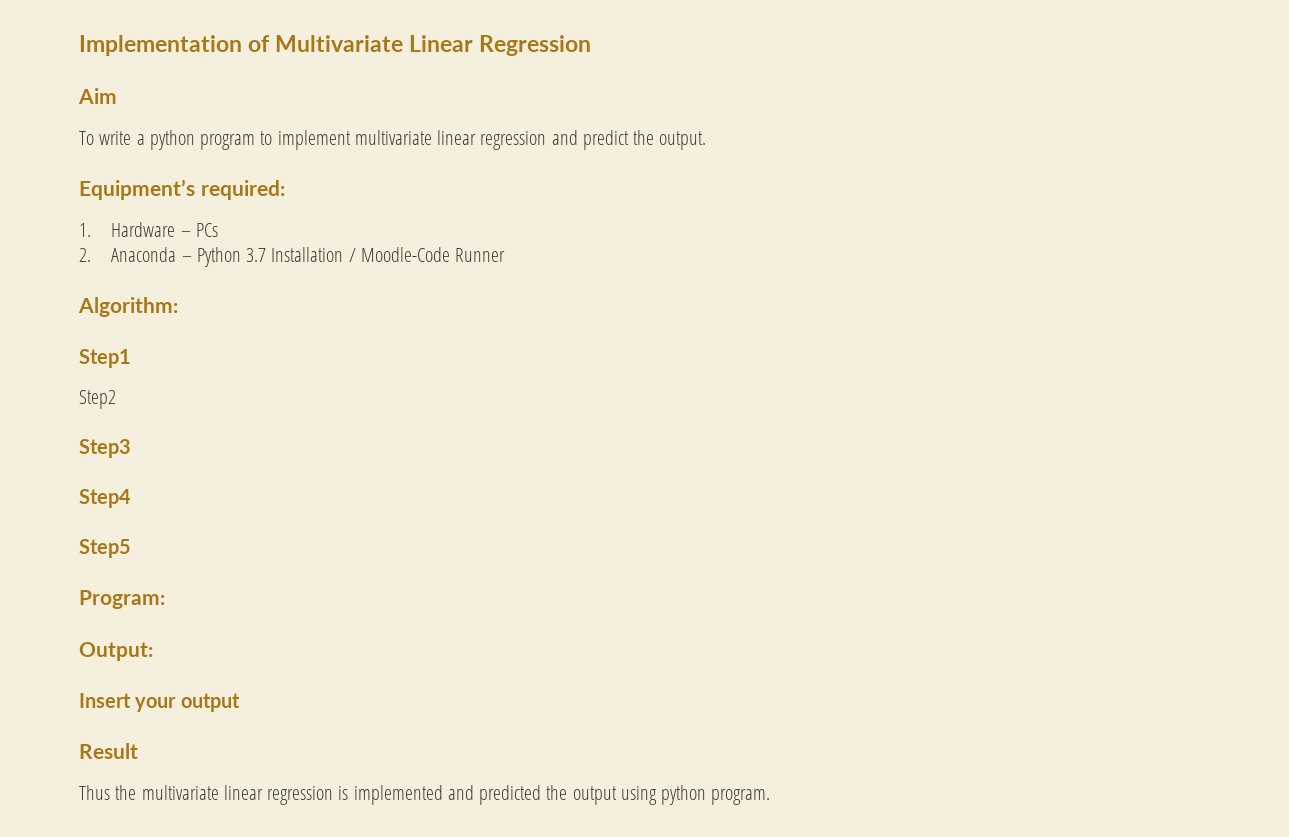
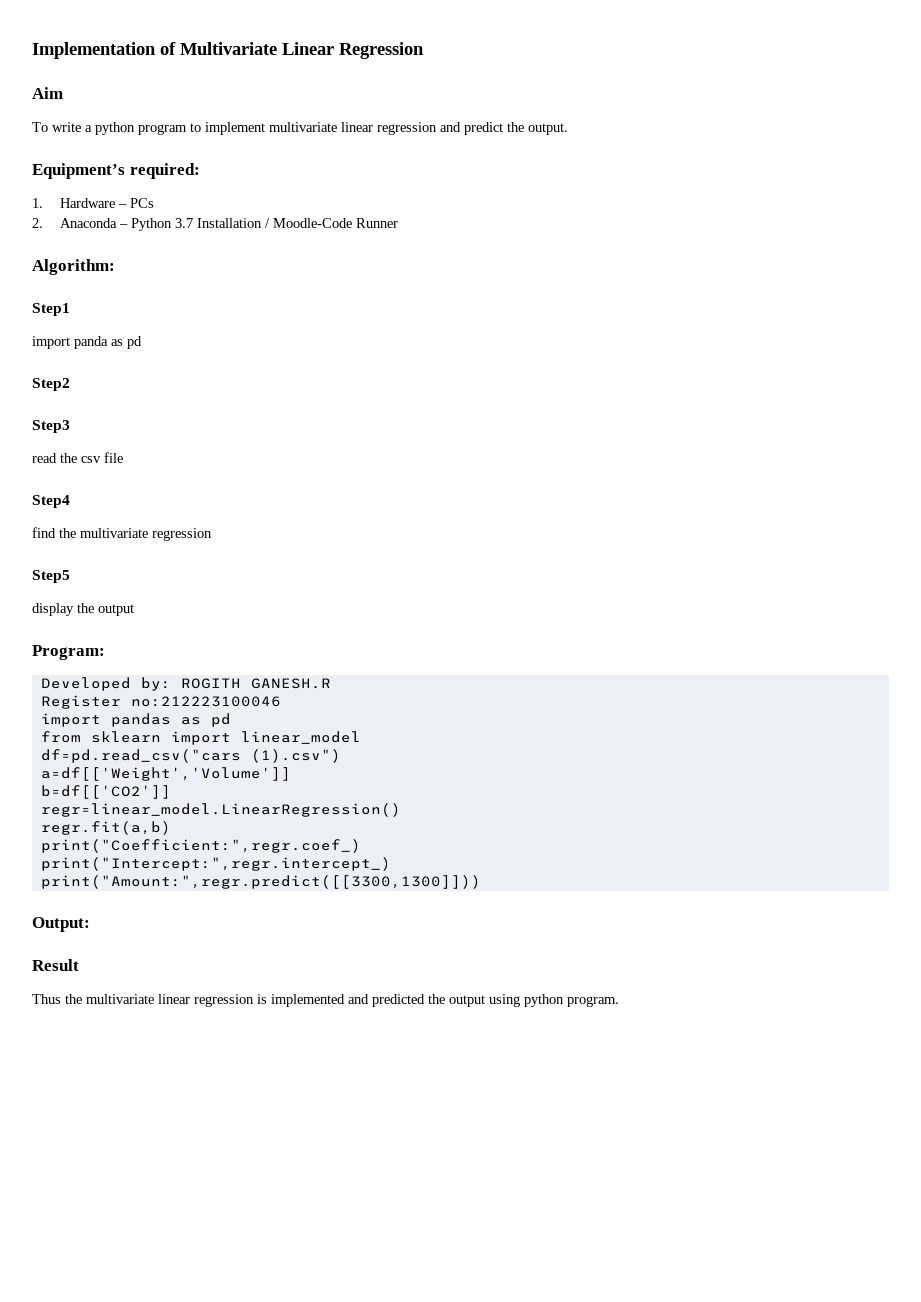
+ import panda as pd
  Step2
  Step3
+ read the csv file
  Step4
+ find the multivariate regression
  Step5
+ display the output
  Program:
+ Developed by: ROGITH GANESH.R
+ Register no:212223100046
+ import pandas as pd
+ from sklearn import linear_model
+ df=pd.read_csv("cars (1).csv")
+ a=df[['Weight','Volume']]
+ b=df[['CO2']]
+ regr=linear_model.LinearRegression()
+ regr.fit(a,b)
+ print("Coefficient:",regr.coef_)
+ print("Intercept:",regr.intercept_)
+ print("Amount:",regr.predict([[3300,1300]]))
  Output:
- Insert your output

